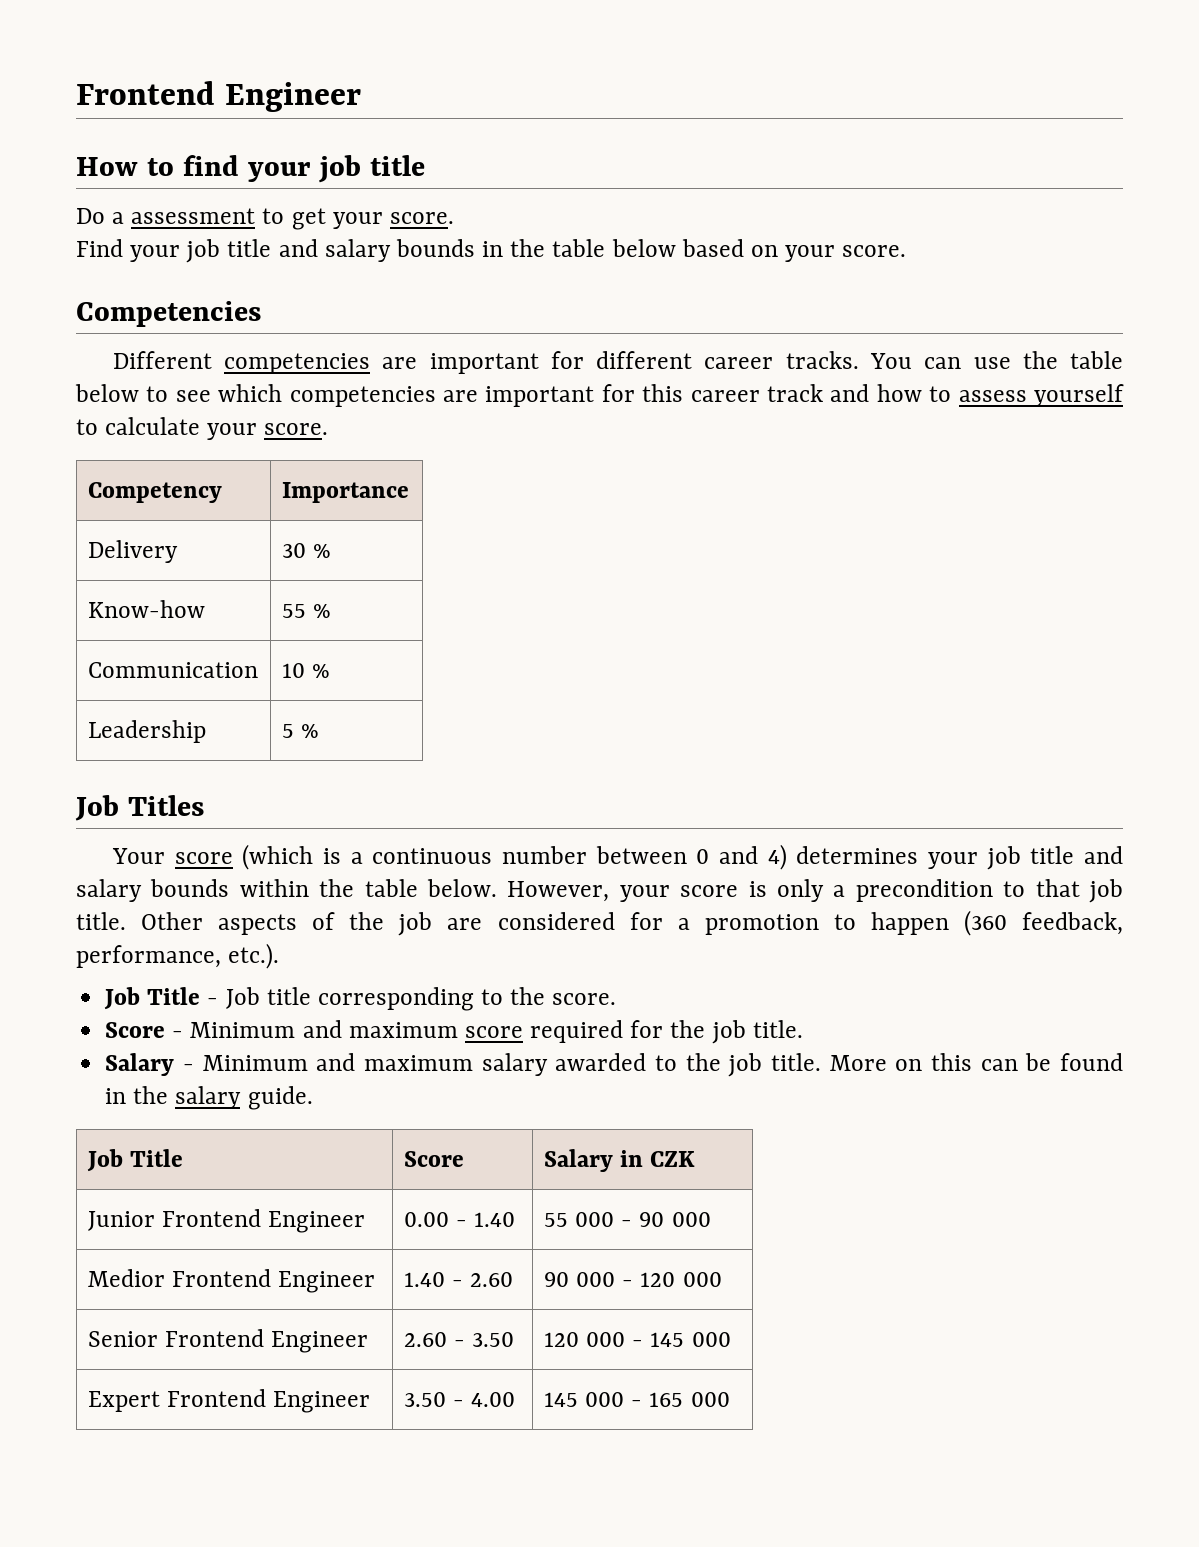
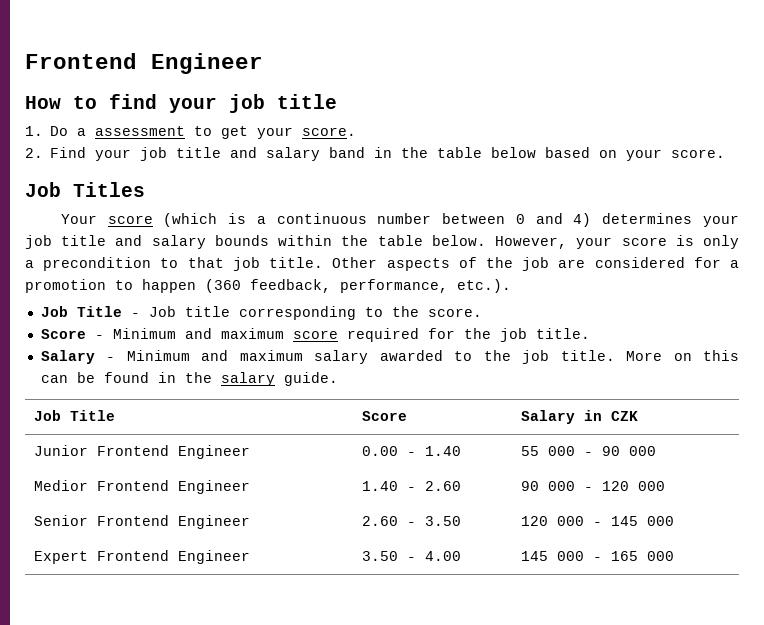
- Do a assessment to get your score.
+ 1. Do a assessment to get your score.
- Find your job title and salary bounds in the table below based on your score.
+ 2. Find your job title and salary band in the table below based on your score.
- Competencies
- Different competencies are important for different career tracks. You can use the table below to see which competencies are important for this career track and how to assess yourself to calculate your score.
- Competency | Importance
- Delivery | 30 %
- Know-how | 55 %
- Communication | 10 %
- Leadership | 5 %

